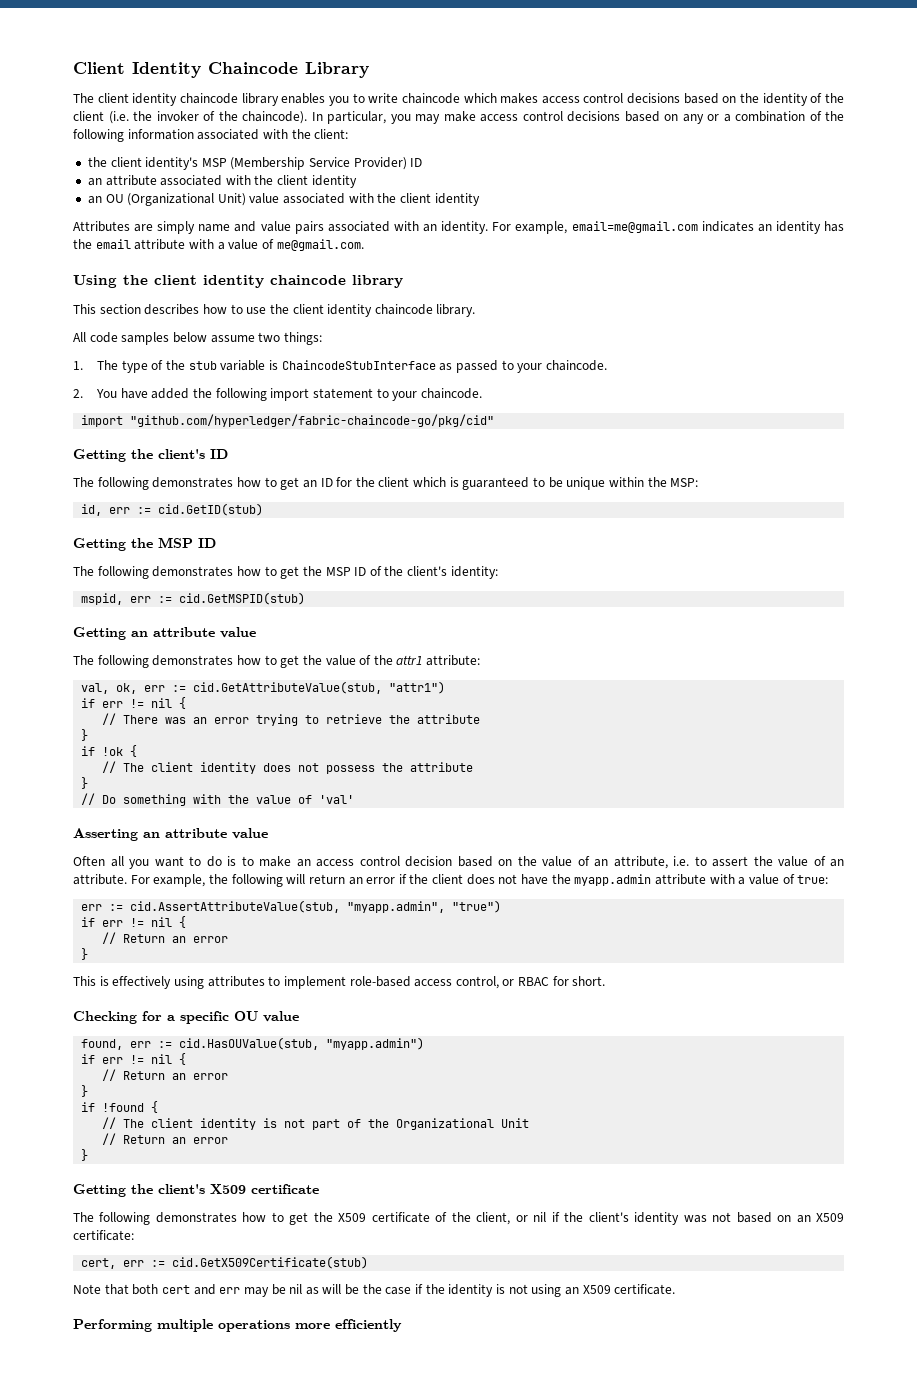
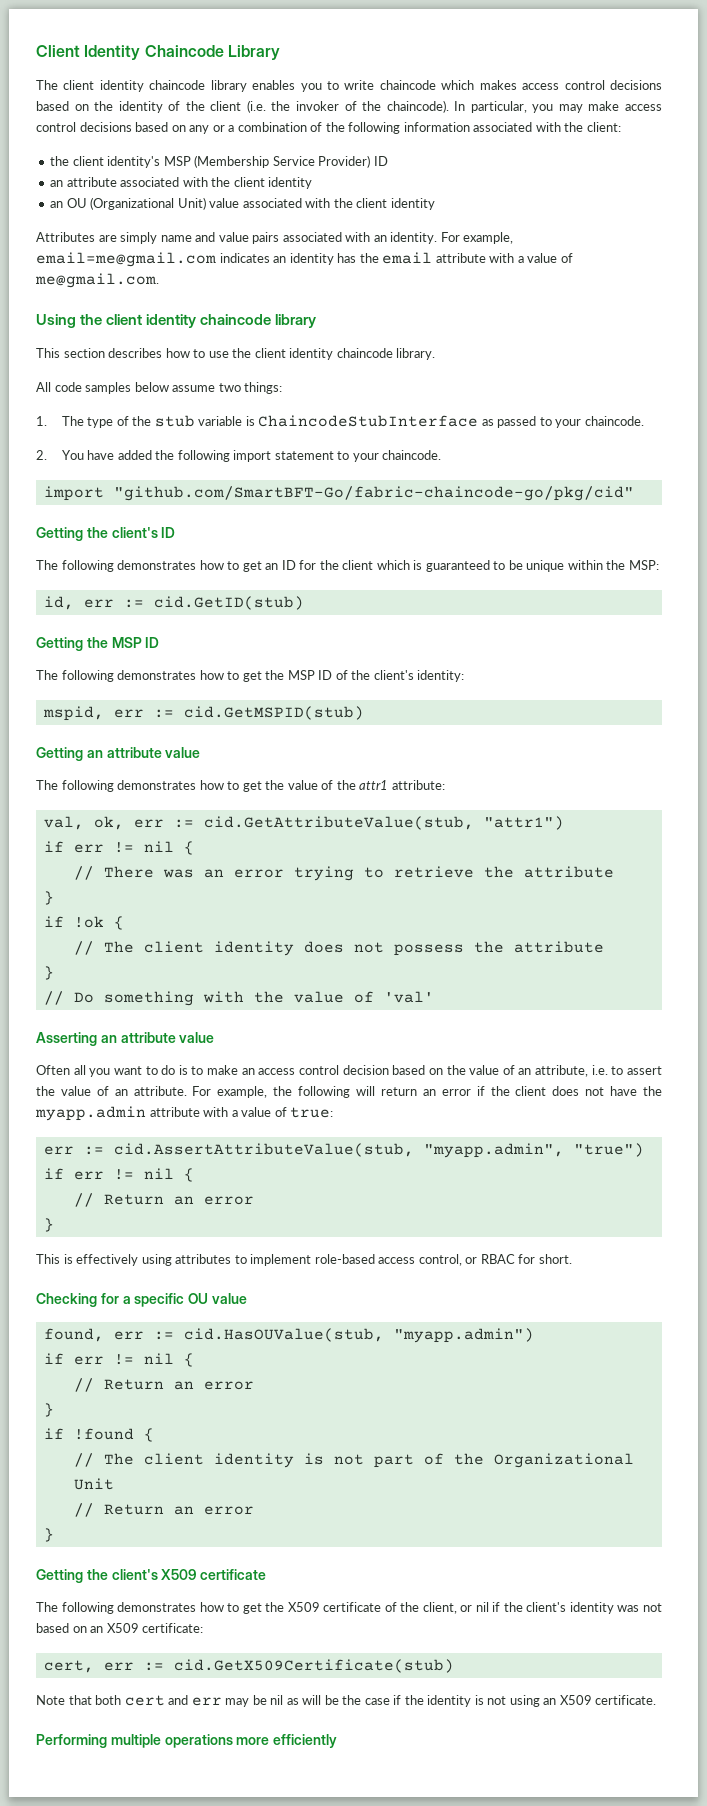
- import "github.com/hyperledger/fabric-chaincode-go/pkg/cid"
+ import "github.com/SmartBFT-Go/fabric-chaincode-go/pkg/cid"

